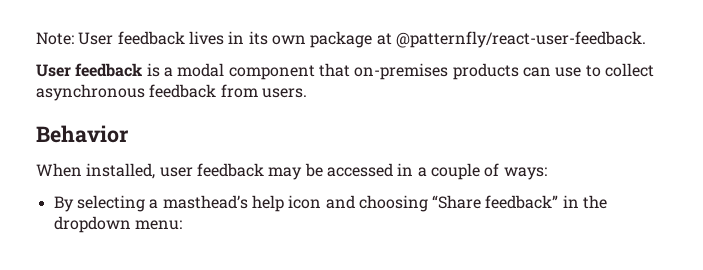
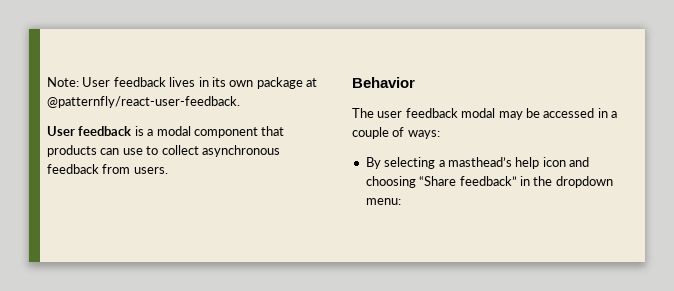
- User feedback is a modal component that on-premises products can use to collect asynchronous feedback from users.
+ User feedback is a modal component that products can use to collect asynchronous feedback from users.
- When installed, user feedback may be accessed in a couple of ways:
+ The user feedback modal may be accessed in a couple of ways:

